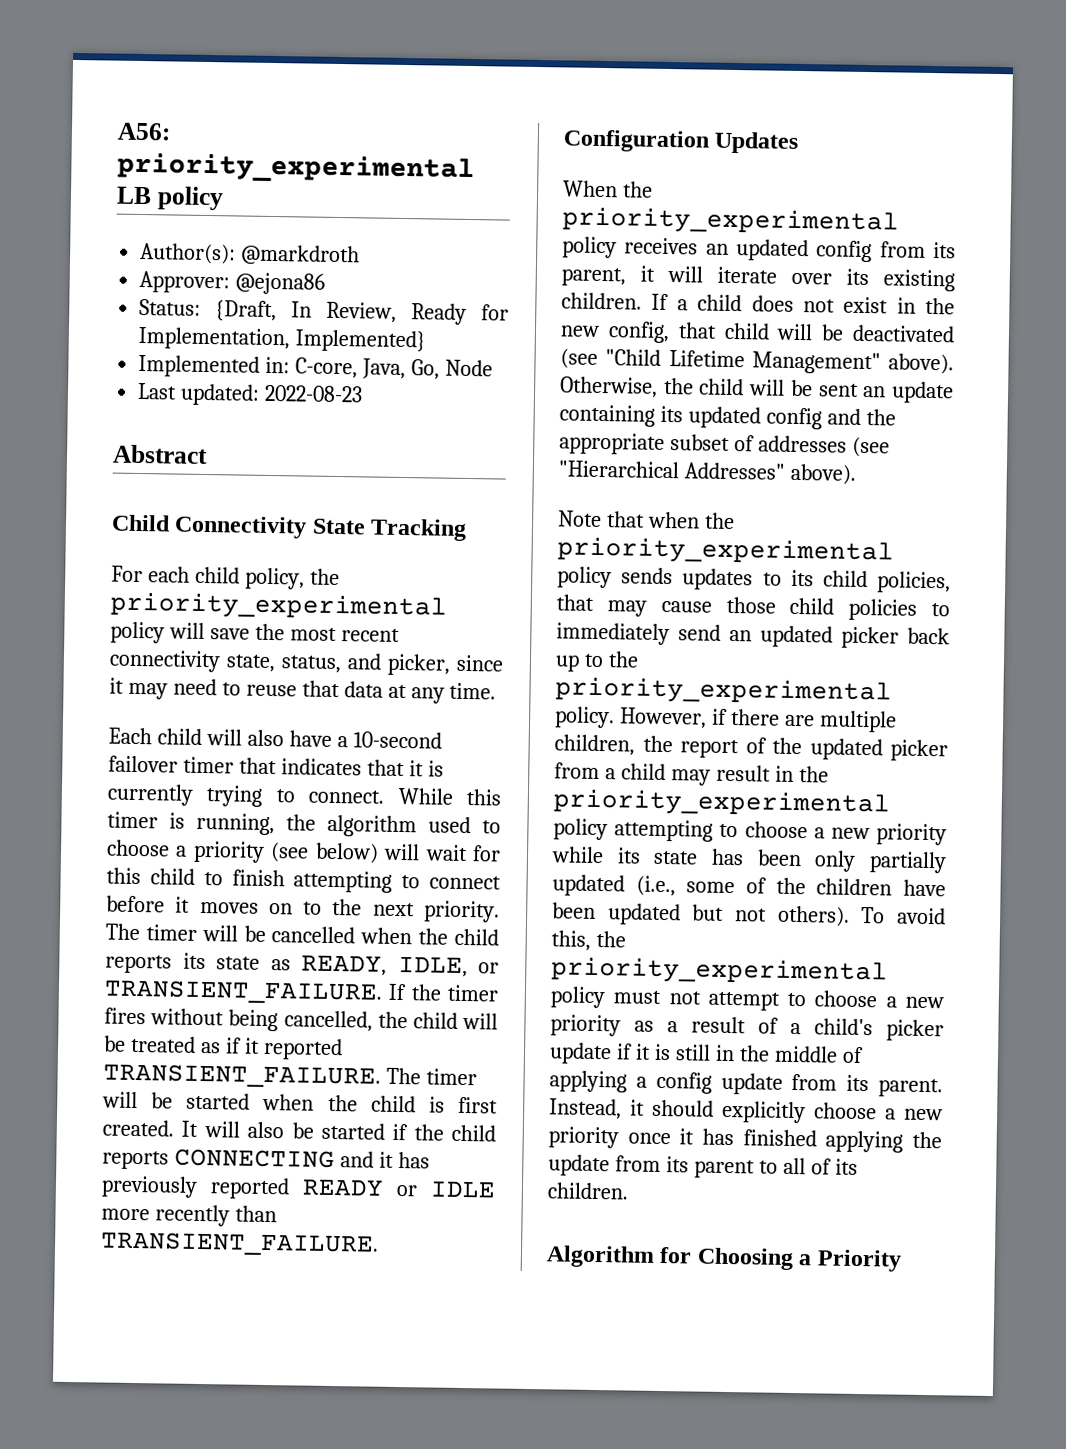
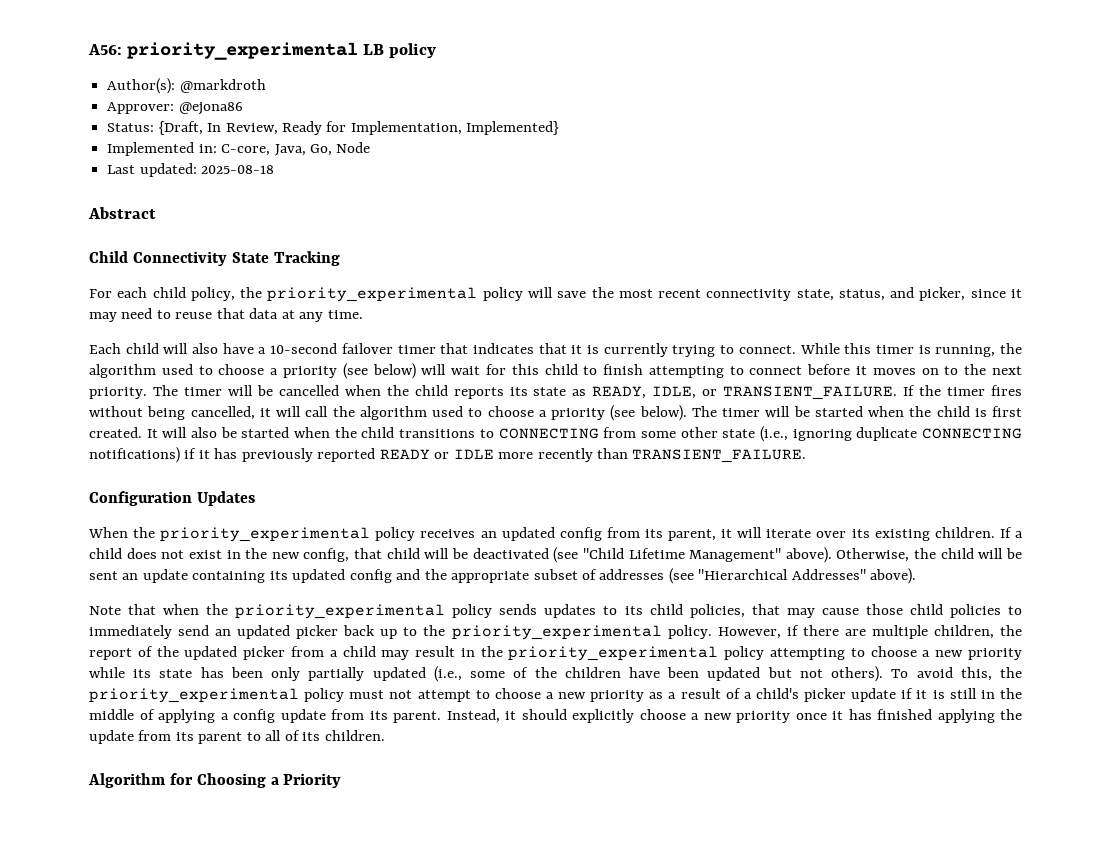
- Last updated: 2022-08-23
+ Last updated: 2025-08-18
- If the timer fires without being cancelled, the child will be treated as if it reported TRANSIENT_FAILURE.
+ If the timer fires without being cancelled, it will call the algorithm used to choose a priority (see below).
- It will also be started if the child reports CONNECTING and it has previously reported READY or IDLE more recently than TRANSIENT_FAILURE.
+ It will also be started when the child transitions to CONNECTING from some other state (i.e., ignoring duplicate CONNECTING notifications) if it has previously reported READY or IDLE more recently than TRANSIENT_FAILURE.

